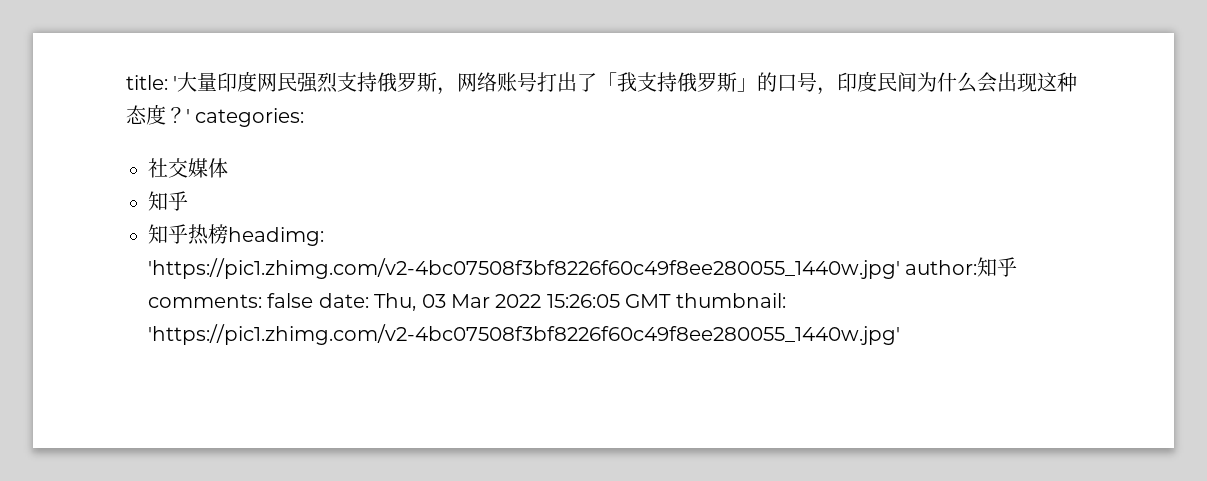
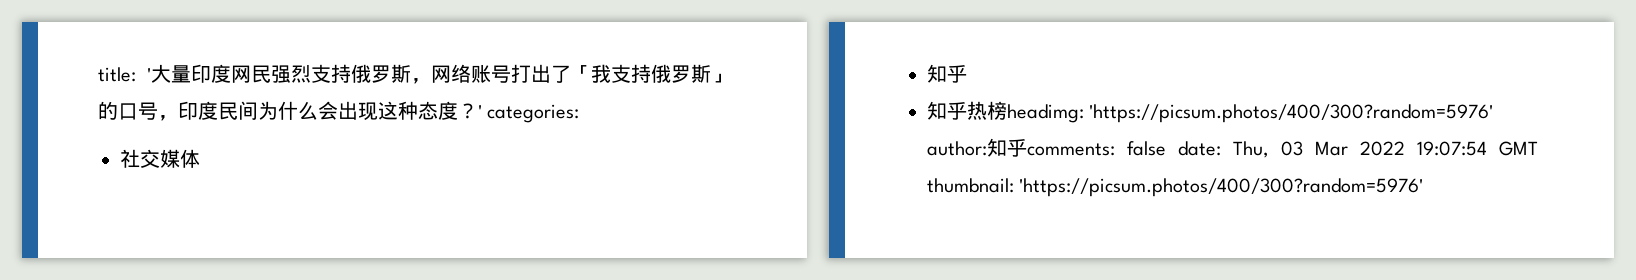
- 知乎热榜headimg: 'https://pic1.zhimg.com/v2-4bc07508f3bf8226f60c49f8ee280055_1440w.jpg' author:知乎comments: false date: Thu, 03 Mar 2022 15:26:05 GMT thumbnail: 'https://pic1.zhimg.com/v2-4bc07508f3bf8226f60c49f8ee280055_1440w.jpg'
+ 知乎热榜headimg: 'https://picsum.photos/400/300?random=5976' author:知乎comments: false date: Thu, 03 Mar 2022 19:07:54 GMT thumbnail: 'https://picsum.photos/400/300?random=5976'

